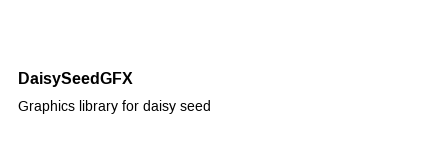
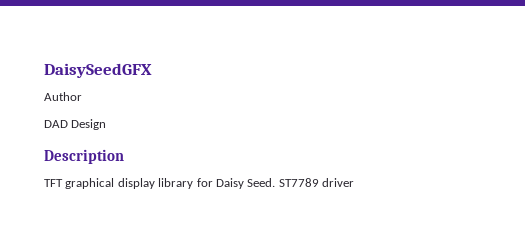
- Graphics library for daisy seed
+ Author
+ DAD Design
+ Description
+ TFT graphical display library for Daisy Seed. ST7789 driver

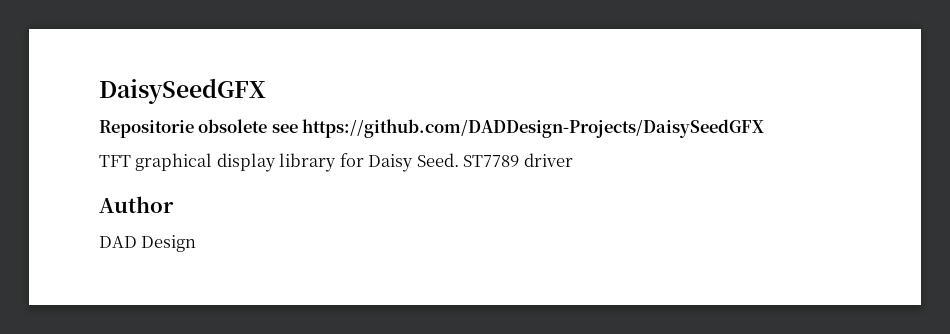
- Author
- DAD Design
- Description
+ Repositorie obsolete see https://github.com/DADDesign-Projects/DaisySeedGFX
+ Author
+ DAD Design

